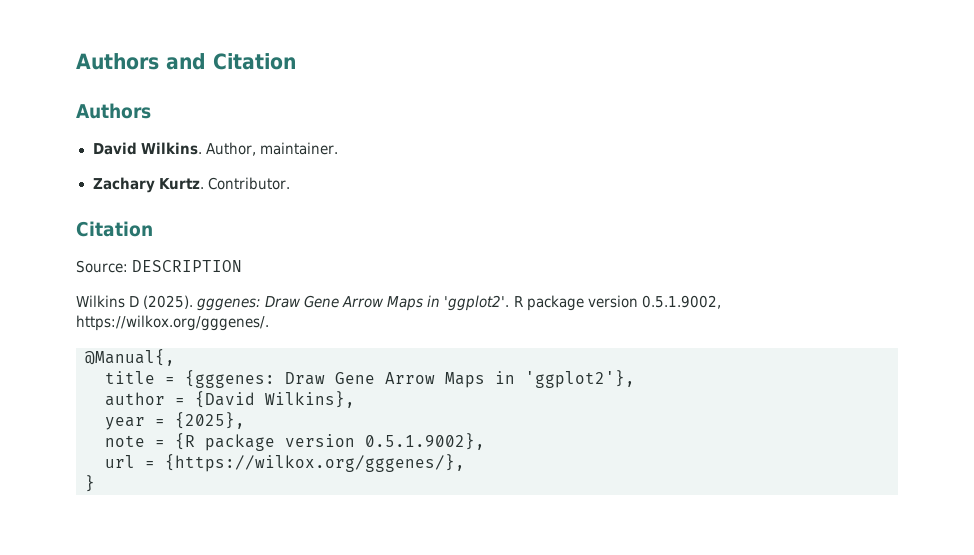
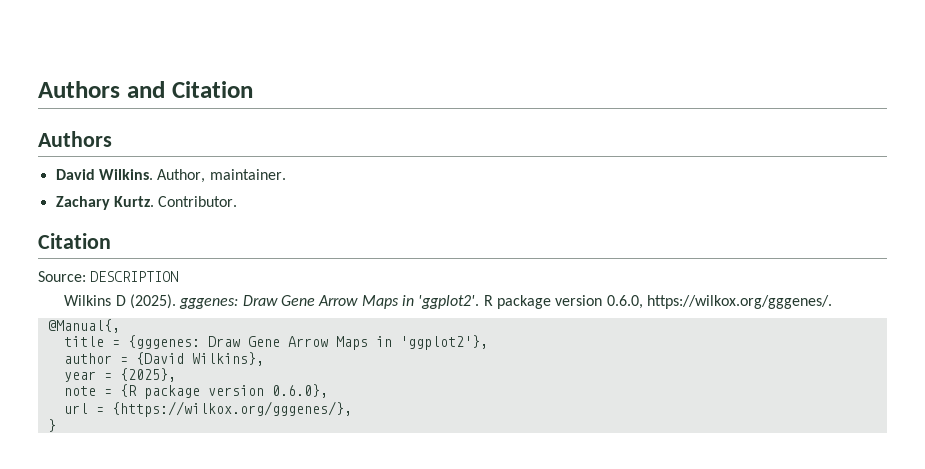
- R package version 0.5.1.9002, https://wilkox.org/gggenes/.
+ R package version 0.6.0, https://wilkox.org/gggenes/.
- note = {R package version 0.5.1.9002},
+ note = {R package version 0.6.0},

